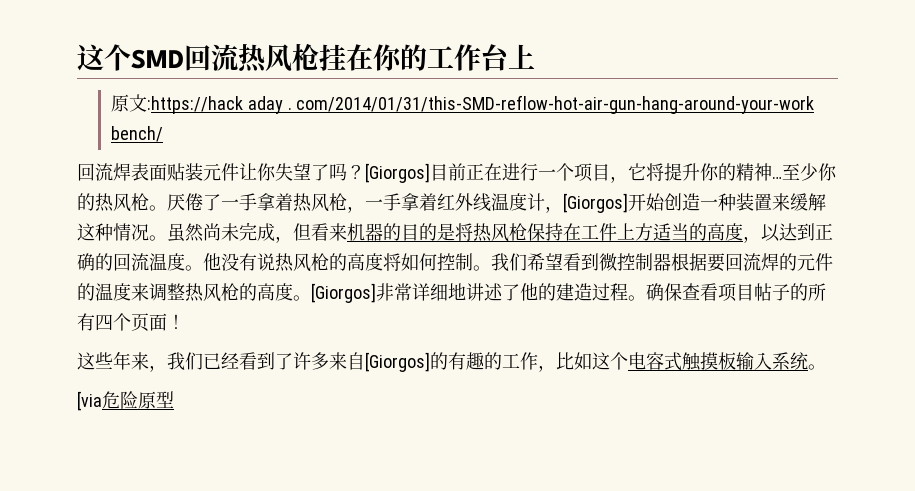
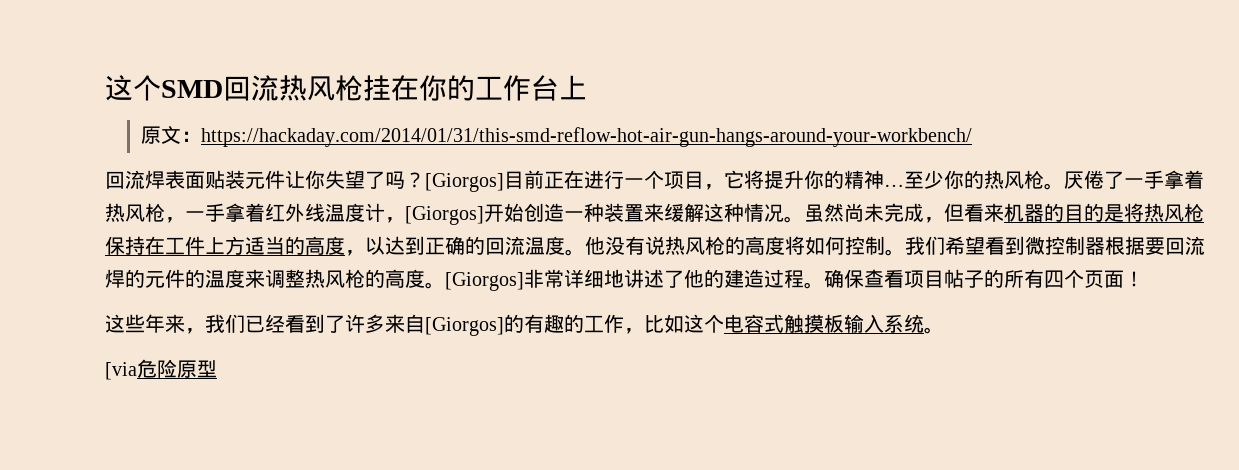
- 原文:https://hack aday . com/2014/01/31/this-SMD-reflow-hot-air-gun-hang-around-your-work bench/
+ 原文：https://hackaday.com/2014/01/31/this-smd-reflow-hot-air-gun-hangs-around-your-workbench/

